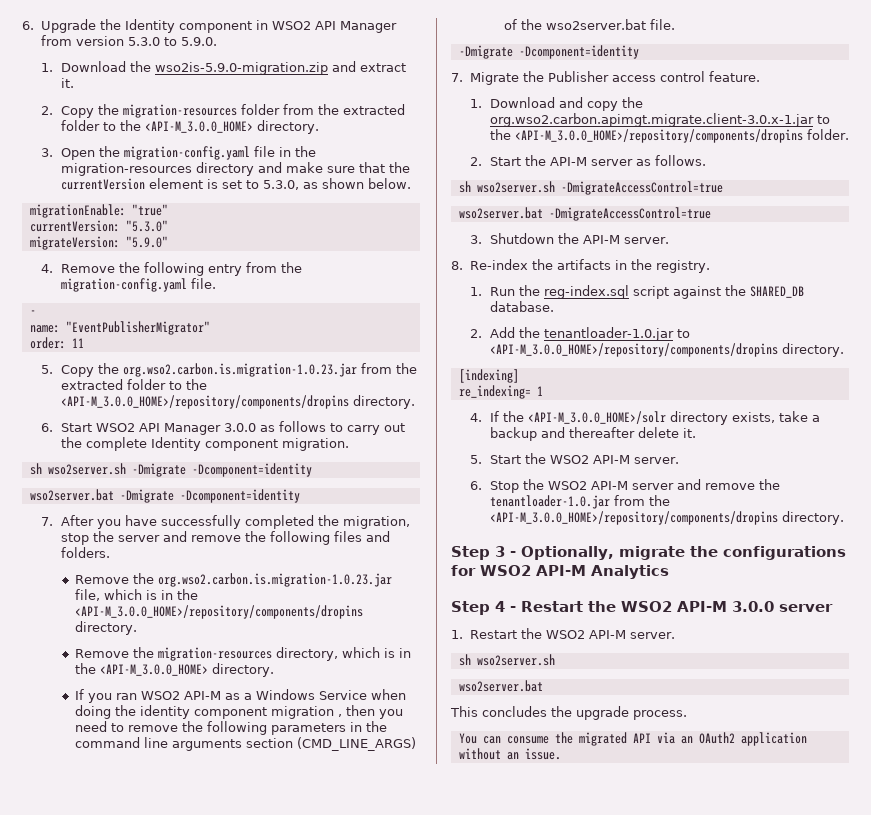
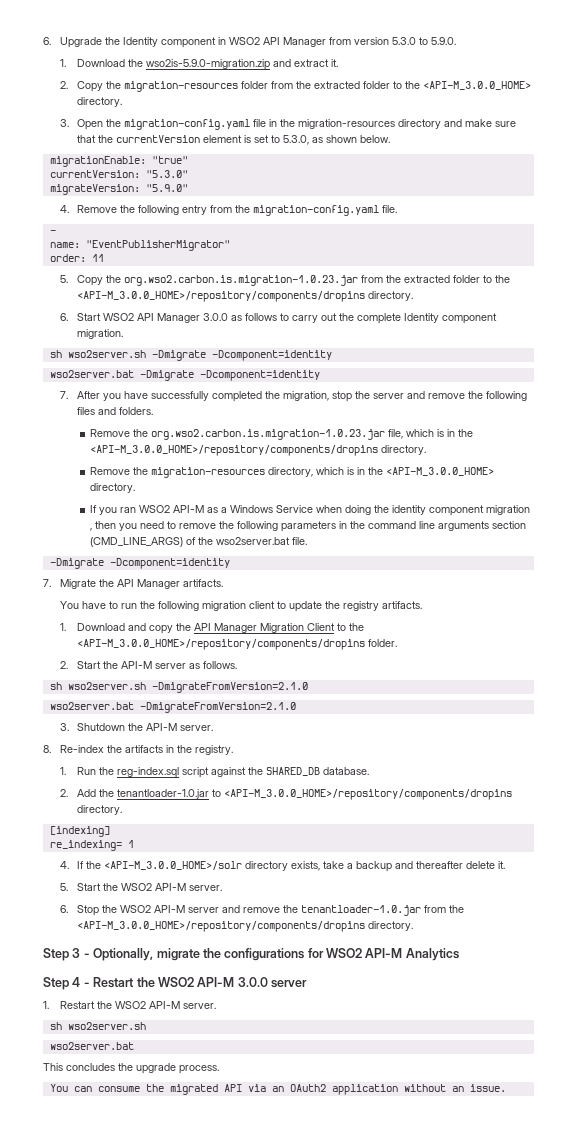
- 7. Migrate the Publisher access control feature.
+ 7. Migrate the API Manager artifacts.
+ You have to run the following migration client to update the registry artifacts.
- 1. Download and copy the org.wso2.carbon.apimgt.migrate.client-3.0.x-1.jar to the <API-M_3.0.0_HOME>/repository/components/dropins folder.
+ 1. Download and copy the API Manager Migration Client to the <API-M_3.0.0_HOME>/repository/components/dropins folder.
- sh wso2server.sh -DmigrateAccessControl=true
- wso2server.bat -DmigrateAccessControl=true
+ sh wso2server.sh -DmigrateFromVersion=2.1.0
+ wso2server.bat -DmigrateFromVersion=2.1.0

